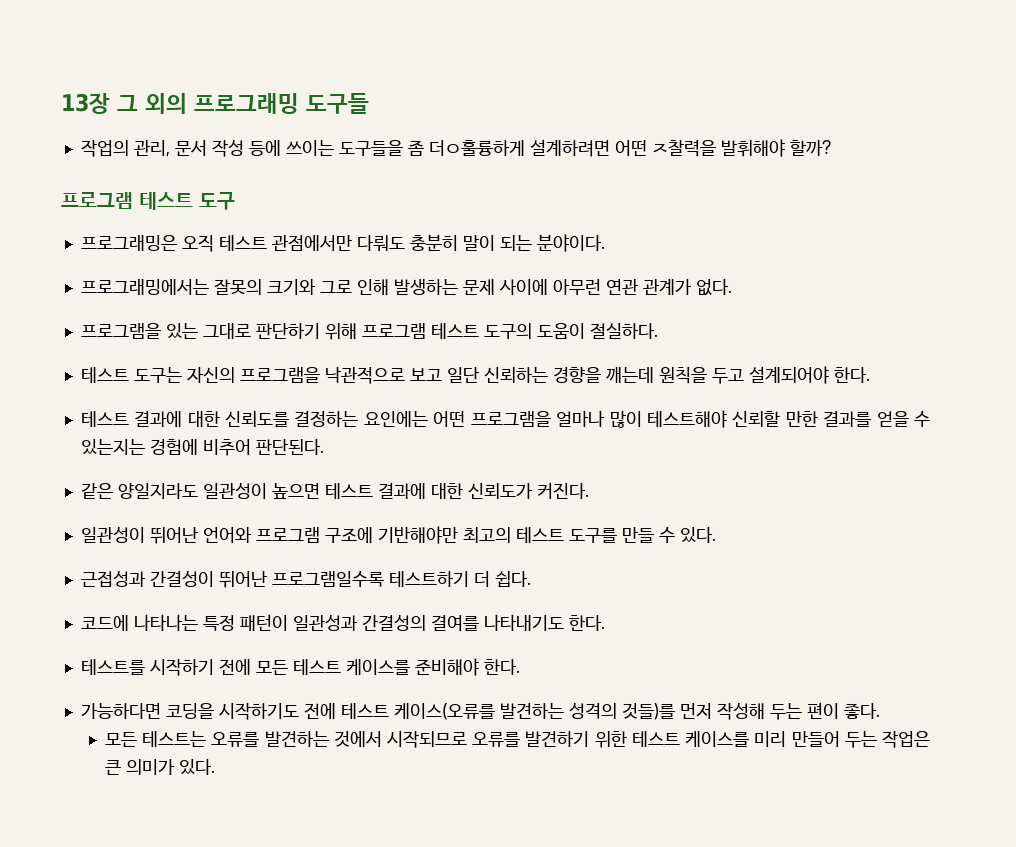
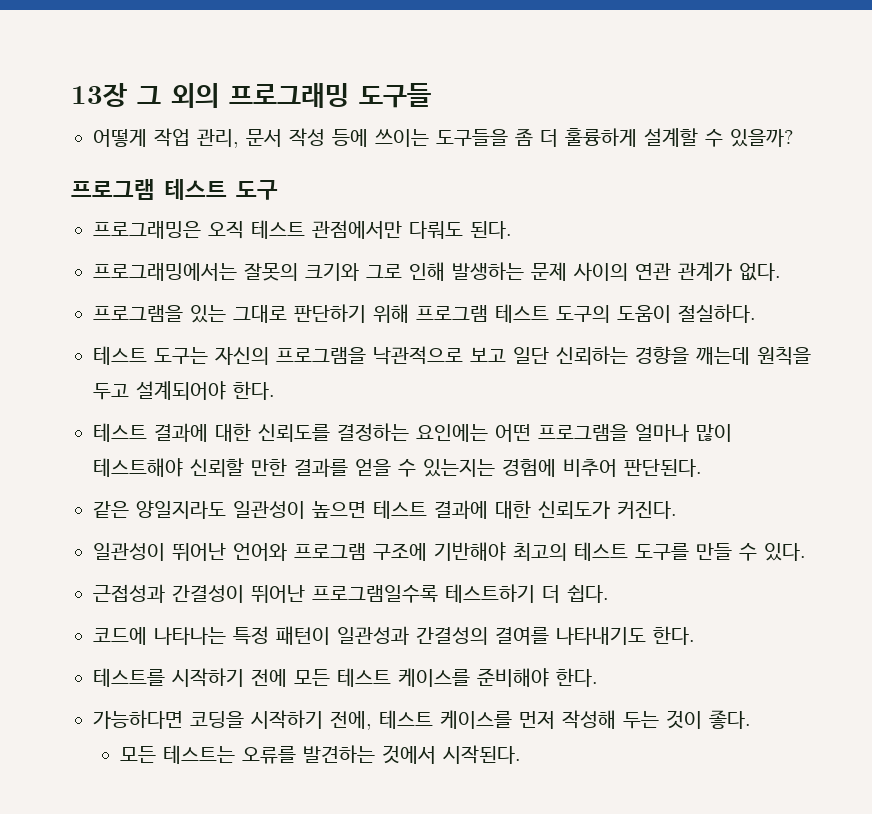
- 작업의 관리, 문서 작성 등에 쓰이는 도구들을 좀 더ㅇ훌륭하게 설계하려면 어떤 ㅈ찰력을 발휘해야 할까?
+ 어떻게 작업 관리, 문서 작성 등에 쓰이는 도구들을 좀 더 훌륭하게 설계할 수 있을까?
- 프로그래밍은 오직 테스트 관점에서만 다뤄도 충분히 말이 되는 분야이다.
+ 프로그래밍은 오직 테스트 관점에서만 다뤄도 된다.
- 프로그래밍에서는 잘못의 크기와 그로 인해 발생하는 문제 사이에 아무런 연관 관계가 없다.
+ 프로그래밍에서는 잘못의 크기와 그로 인해 발생하는 문제 사이의 연관 관계가 없다.
- 일관성이 뛰어난 언어와 프로그램 구조에 기반해야만 최고의 테스트 도구를 만들 수 있다.
+ 일관성이 뛰어난 언어와 프로그램 구조에 기반해야 최고의 테스트 도구를 만들 수 있다.
- 가능하다면 코딩을 시작하기도 전에 테스트 케이스(오류를 발견하는 성격의 것들)를 먼저 작성해 두는 편이 좋다.
+ 가능하다면 코딩을 시작하기 전에, 테스트 케이스를 먼저 작성해 두는 것이 좋다.
- 모든 테스트는 오류를 발견하는 것에서 시작되므로 오류를 발견하기 위한 테스트 케이스를 미리 만들어 두는 작업은 큰 의미가 있다.
+ 모든 테스트는 오류를 발견하는 것에서 시작된다.

